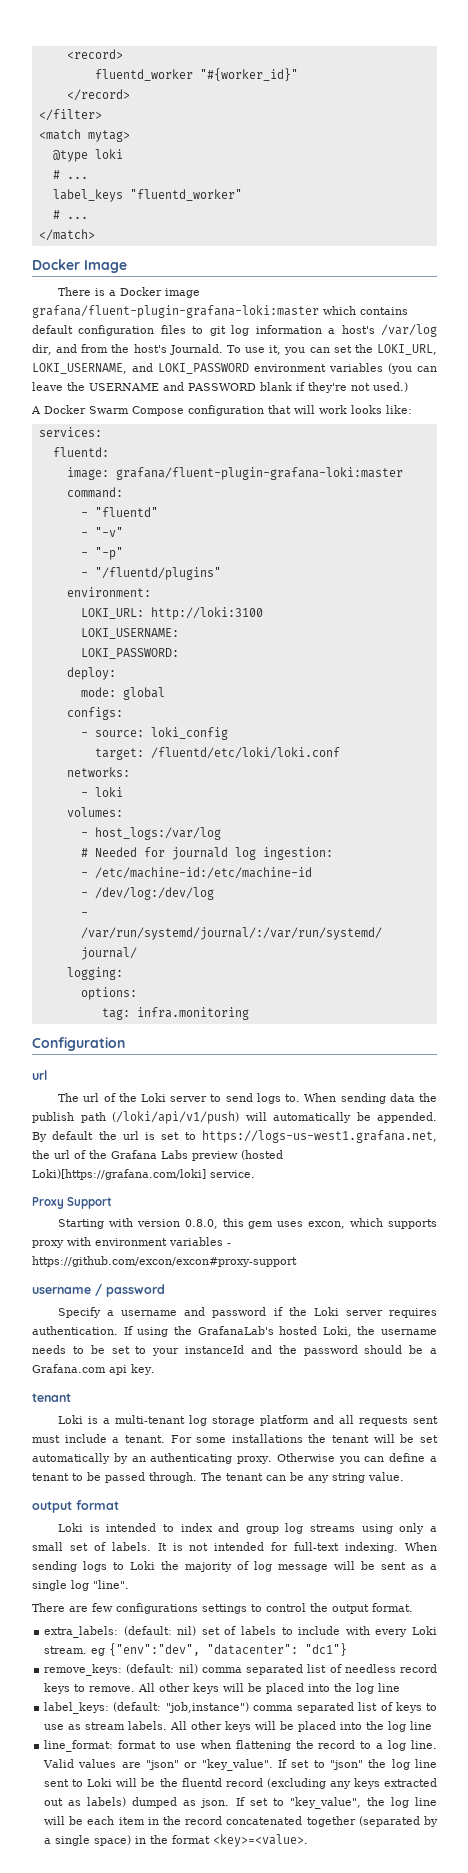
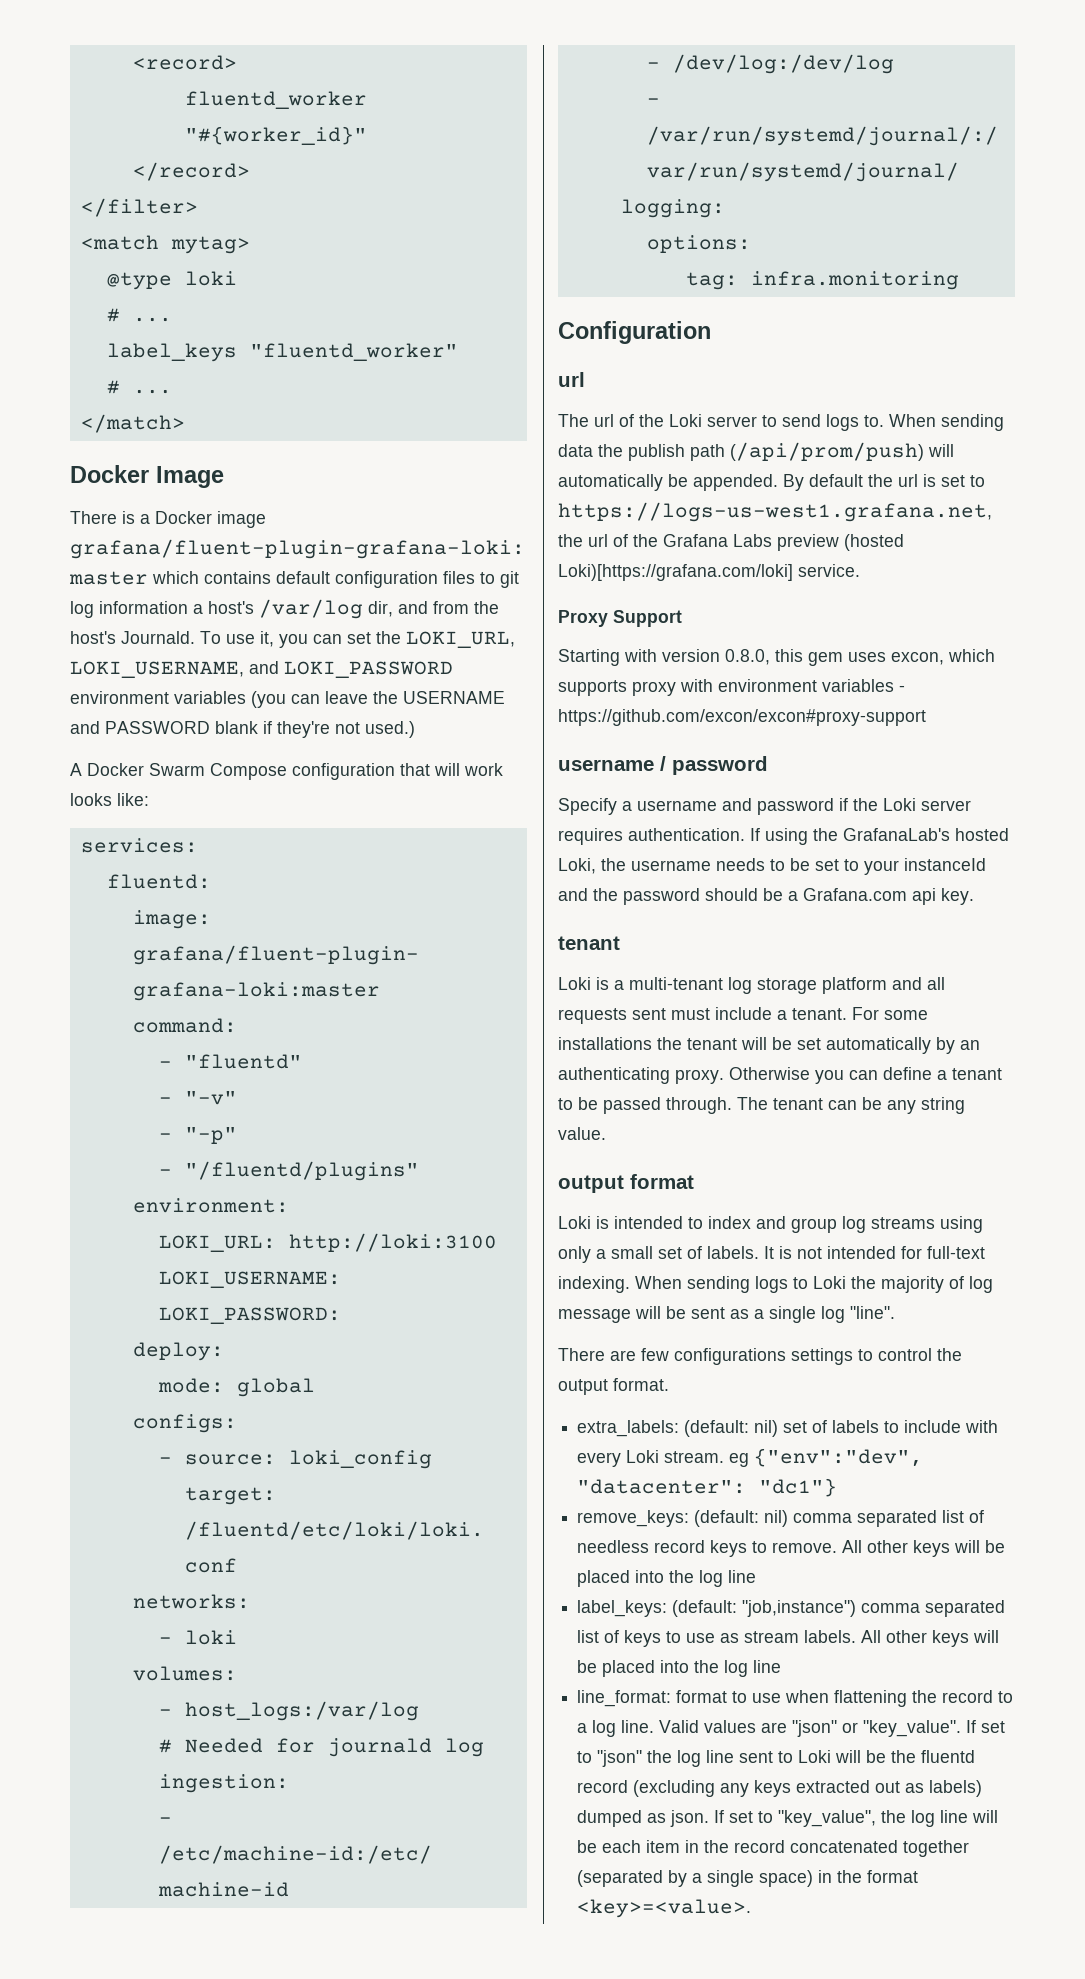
- When sending data the publish path (/loki/api/v1/push) will automatically be appended.
+ When sending data the publish path (/api/prom/push) will automatically be appended.

